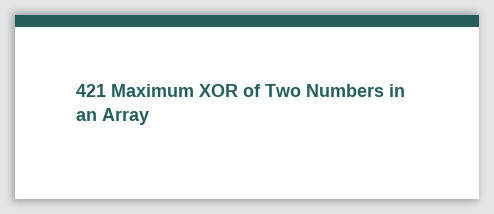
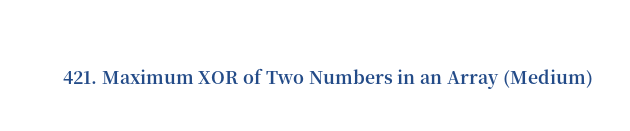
- 421 Maximum XOR of Two Numbers in an Array
+ 421. Maximum XOR of Two Numbers in an Array (Medium)

